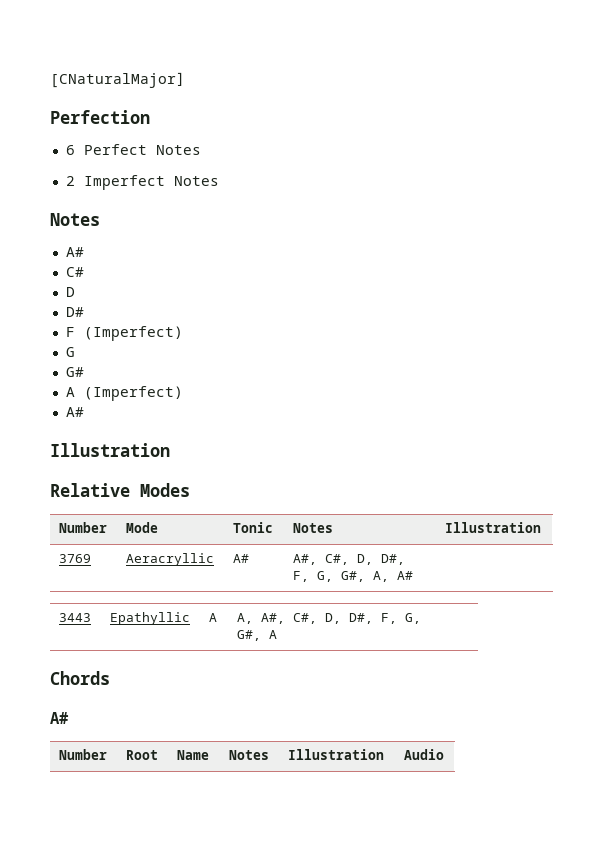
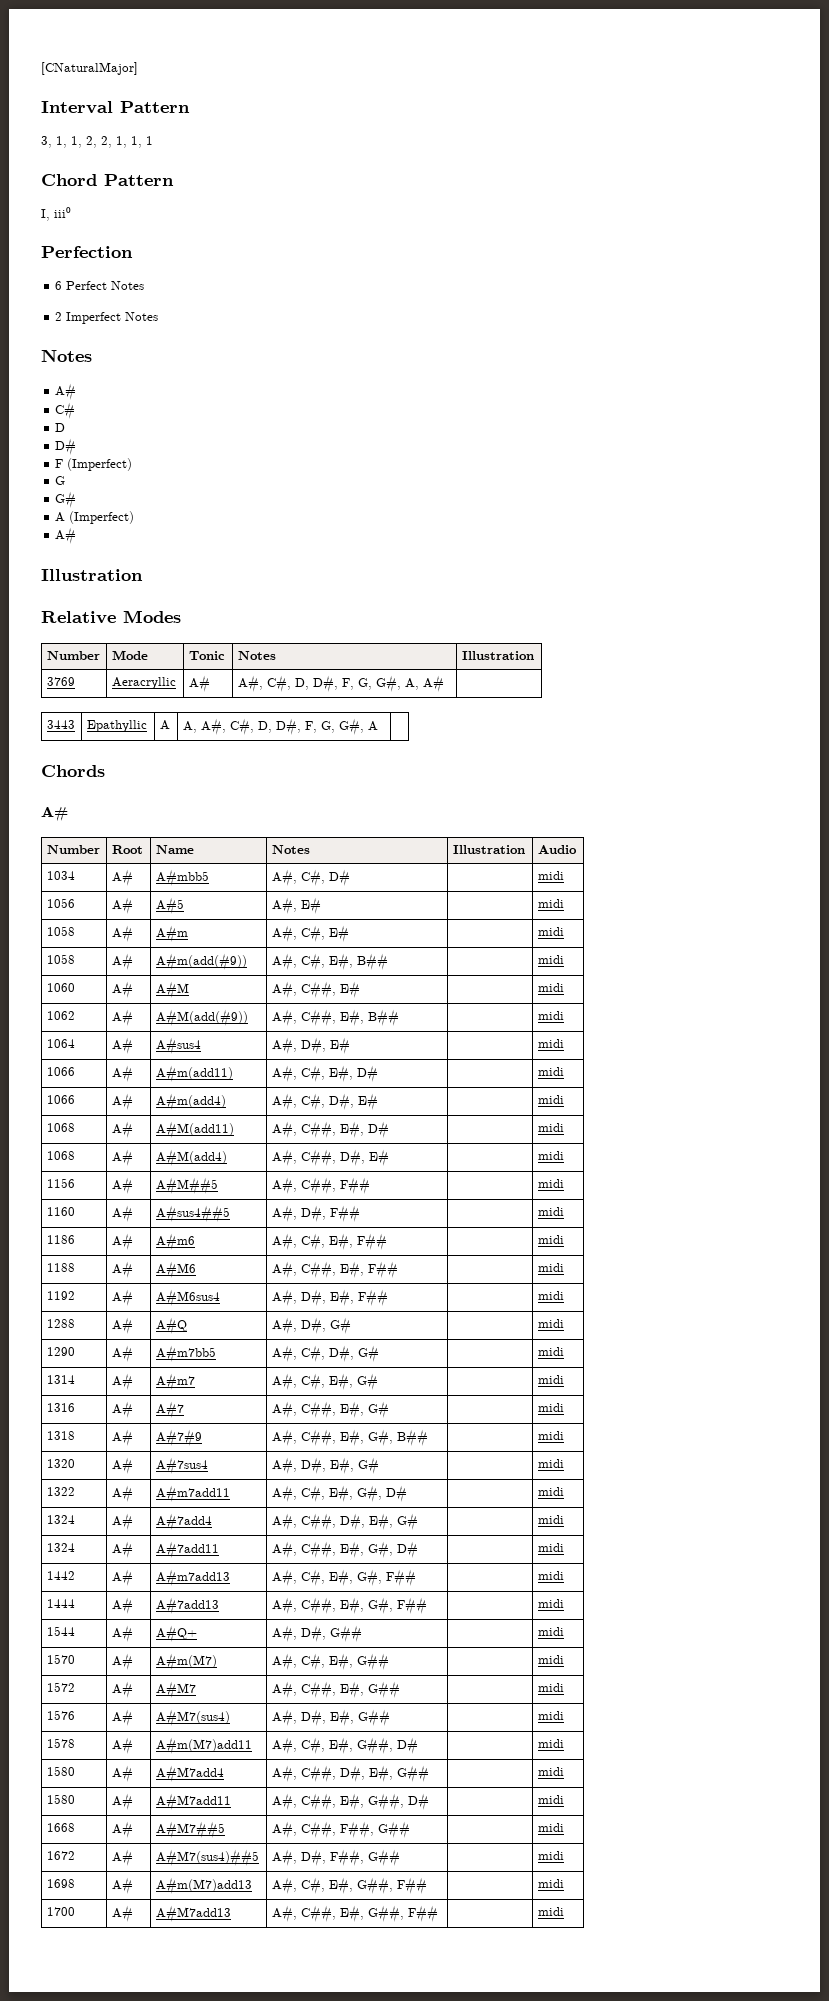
+ Interval Pattern
+ 3, 1, 1, 2, 2, 1, 1, 1
+ Chord Pattern
+ I, iii⁰
+ 1034 | A# | A#mbb5 | A#, C#, D# | | midi
+ 1056 | A# | A#5 | A#, E# | | midi
+ 1058 | A# | A#m | A#, C#, E# | | midi
+ 1058 | A# | A#m(add(#9)) | A#, C#, E#, B## | | midi
+ 1060 | A# | A#M | A#, C##, E# | | midi
+ 1062 | A# | A#M(add(#9)) | A#, C##, E#, B## | | midi
+ 1064 | A# | A#sus4 | A#, D#, E# | | midi
+ 1066 | A# | A#m(add11) | A#, C#, E#, D# | | midi
+ 1066 | A# | A#m(add4) | A#, C#, D#, E# | | midi
+ 1068 | A# | A#M(add11) | A#, C##, E#, D# | | midi
+ 1068 | A# | A#M(add4) | A#, C##, D#, E# | | midi
+ 1156 | A# | A#M##5 | A#, C##, F## | | midi
+ 1160 | A# | A#sus4##5 | A#, D#, F## | | midi
+ 1186 | A# | A#m6 | A#, C#, E#, F## | | midi
+ 1188 | A# | A#M6 | A#, C##, E#, F## | | midi
+ 1192 | A# | A#M6sus4 | A#, D#, E#, F## | | midi
+ 1288 | A# | A#Q | A#, D#, G# | | midi
+ 1290 | A# | A#m7bb5 | A#, C#, D#, G# | | midi
+ 1314 | A# | A#m7 | A#, C#, E#, G# | | midi
+ 1316 | A# | A#7 | A#, C##, E#, G# | | midi
+ 1318 | A# | A#7#9 | A#, C##, E#, G#, B## | | midi
+ 1320 | A# | A#7sus4 | A#, D#, E#, G# | | midi
+ 1322 | A# | A#m7add11 | A#, C#, E#, G#, D# | | midi
+ 1324 | A# | A#7add4 | A#, C##, D#, E#, G# | | midi
+ 1324 | A# | A#7add11 | A#, C##, E#, G#, D# | | midi
+ 1442 | A# | A#m7add13 | A#, C#, E#, G#, F## | | midi
+ 1444 | A# | A#7add13 | A#, C##, E#, G#, F## | | midi
+ 1544 | A# | A#Q+ | A#, D#, G## | | midi
+ 1570 | A# | A#m(M7) | A#, C#, E#, G## | | midi
+ 1572 | A# | A#M7 | A#, C##, E#, G## | | midi
+ 1576 | A# | A#M7(sus4) | A#, D#, E#, G## | | midi
+ 1578 | A# | A#m(M7)add11 | A#, C#, E#, G##, D# | | midi
+ 1580 | A# | A#M7add4 | A#, C##, D#, E#, G## | | midi
+ 1580 | A# | A#M7add11 | A#, C##, E#, G##, D# | | midi
+ 1668 | A# | A#M7##5 | A#, C##, F##, G## | | midi
+ 1672 | A# | A#M7(sus4)##5 | A#, D#, F##, G## | | midi
+ 1698 | A# | A#m(M7)add13 | A#, C#, E#, G##, F## | | midi
+ 1700 | A# | A#M7add13 | A#, C##, E#, G##, F## | | midi

